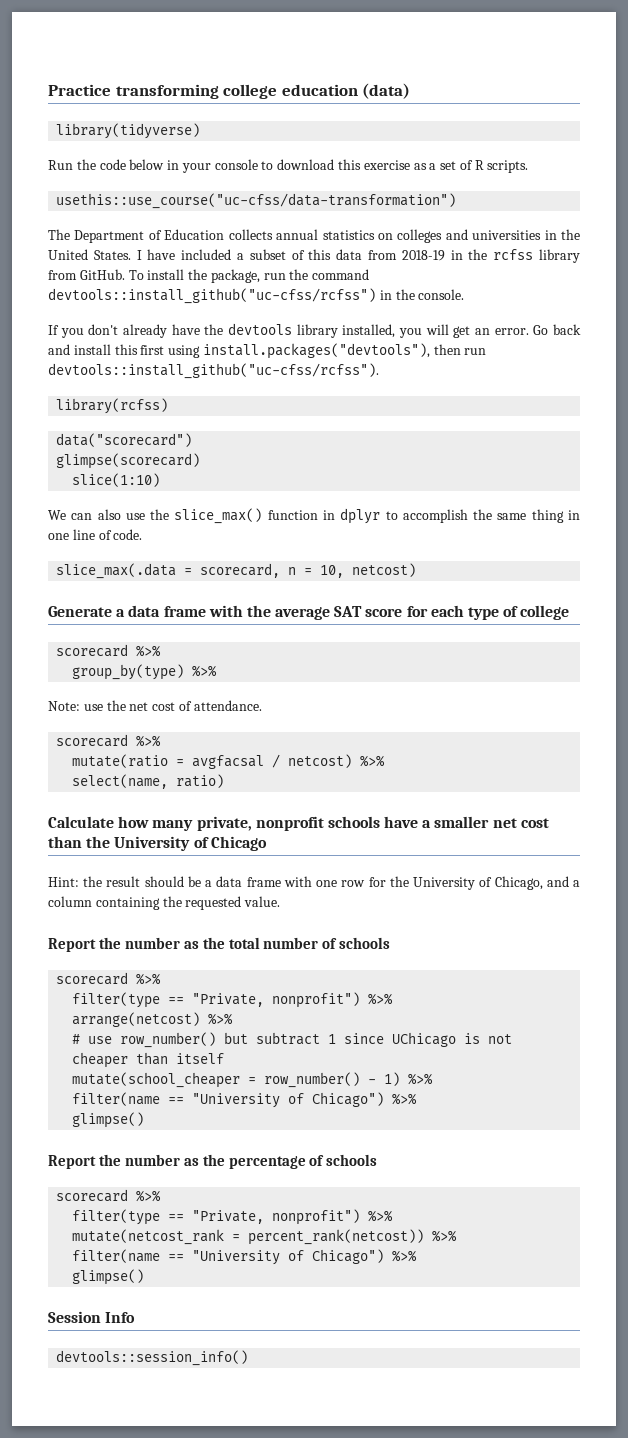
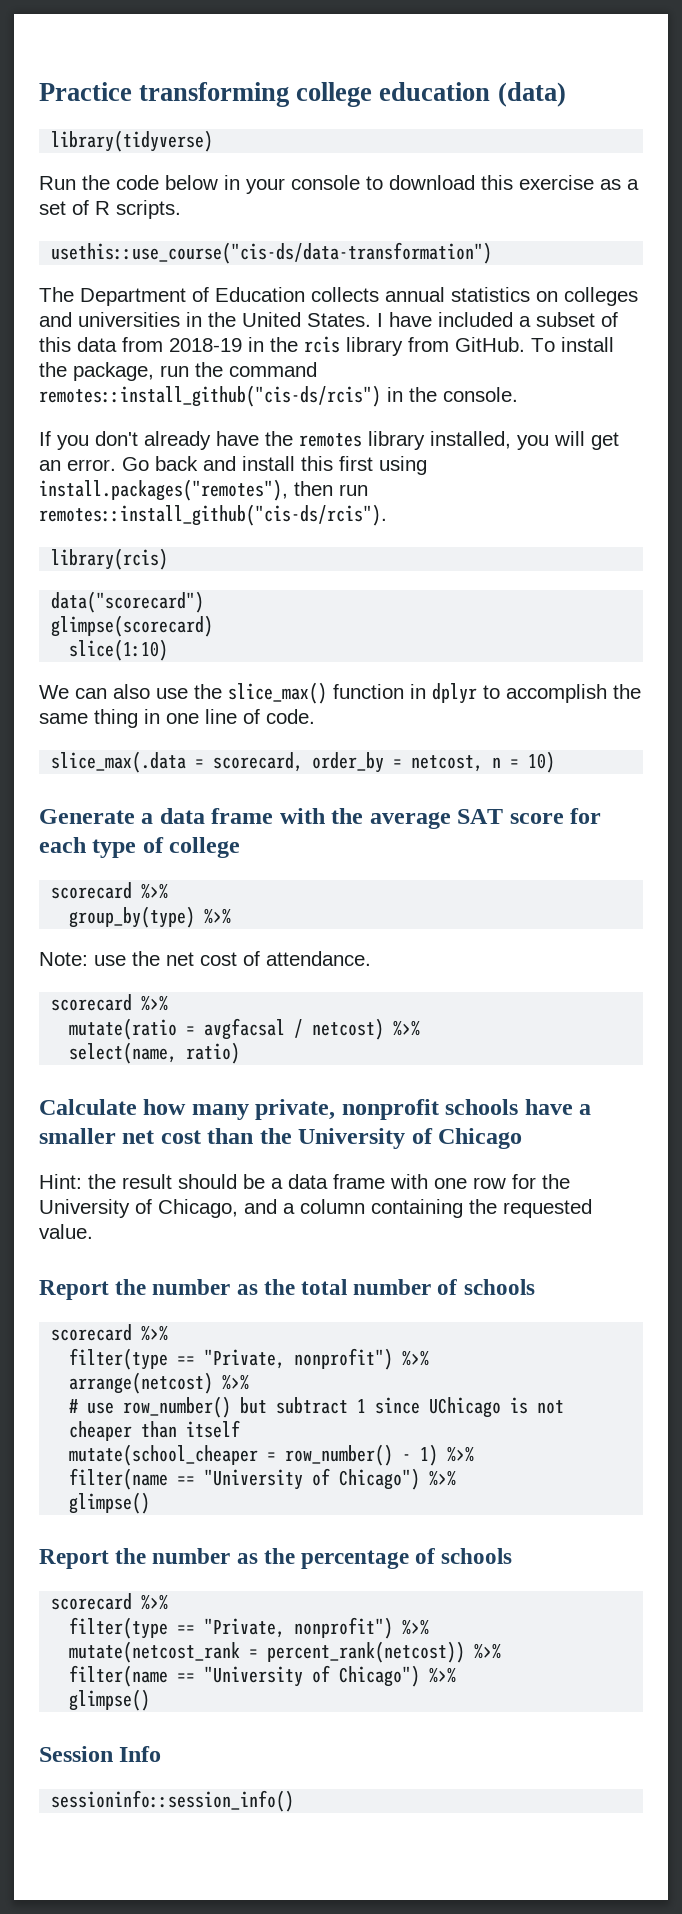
- usethis::use_course("uc-cfss/data-transformation")
+ usethis::use_course("cis-ds/data-transformation")
- I have included a subset of this data from 2018-19 in the rcfss library from GitHub.
+ I have included a subset of this data from 2018-19 in the rcis library from GitHub.
- To install the package, run the command devtools::install_github("uc-cfss/rcfss") in the console.
+ To install the package, run the command remotes::install_github("cis-ds/rcis") in the console.
- If you don't already have the devtools library installed, you will get an error.
+ If you don't already have the remotes library installed, you will get an error.
- Go back and install this first using install.packages("devtools"), then run devtools::install_github("uc-cfss/rcfss").
- library(rcfss)
+ Go back and install this first using install.packages("remotes"), then run remotes::install_github("cis-ds/rcis").
+ library(rcis)
- slice_max(.data = scorecard, n = 10, netcost)
+ slice_max(.data = scorecard, order_by = netcost, n = 10)
- devtools::session_info()
+ sessioninfo::session_info()

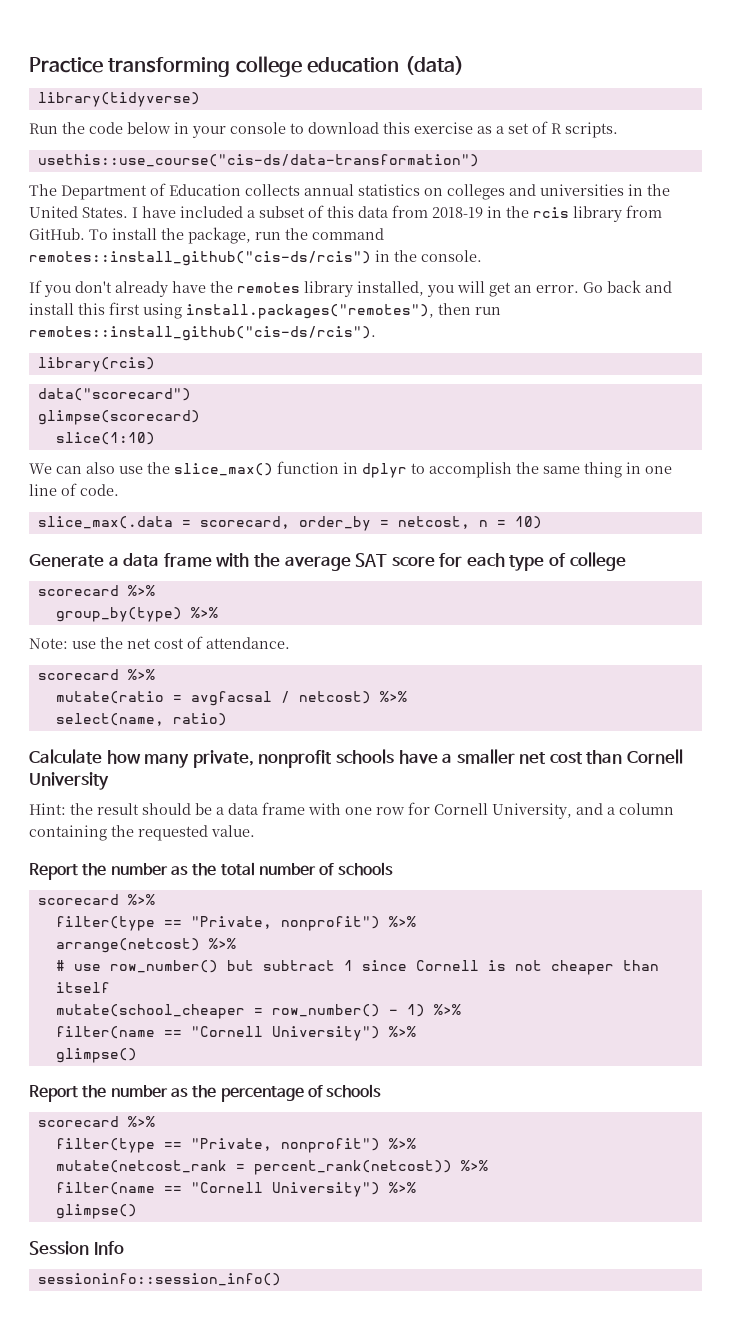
- Calculate how many private, nonprofit schools have a smaller net cost than the University of Chicago
+ Calculate how many private, nonprofit schools have a smaller net cost than Cornell University
- Hint: the result should be a data frame with one row for the University of Chicago, and a column containing the requested value.
+ Hint: the result should be a data frame with one row for Cornell University, and a column containing the requested value.
- # use row_number() but subtract 1 since UChicago is not cheaper than itself
+ # use row_number() but subtract 1 since Cornell is not cheaper than itself
  mutate(school_cheaper = row_number() - 1) %>%
- filter(name == "University of Chicago") %>%
+ filter(name == "Cornell University") %>%
  mutate(netcost_rank = percent_rank(netcost)) %>%
- filter(name == "University of Chicago") %>%
+ filter(name == "Cornell University") %>%

